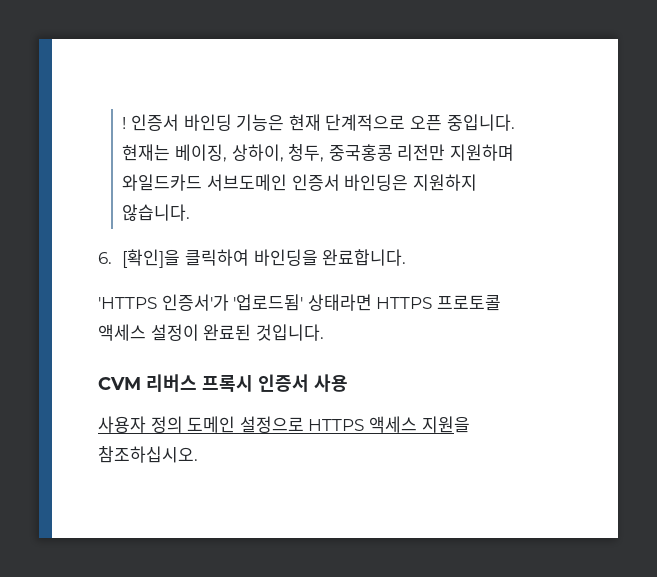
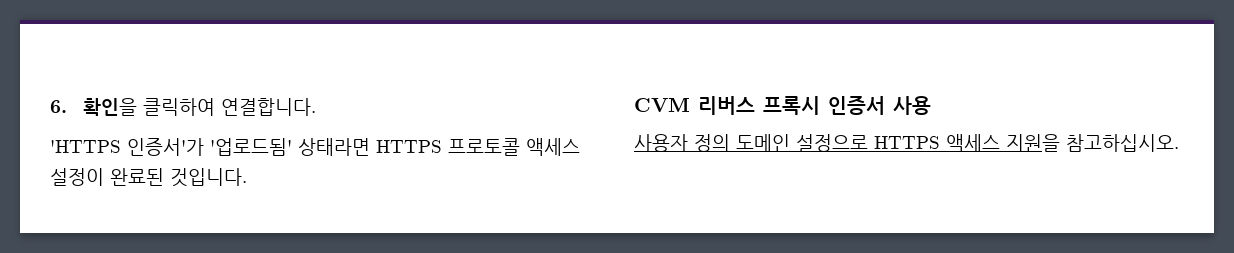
- ! 인증서 바인딩 기능은 현재 단계적으로 오픈 중입니다. 현재는 베이징, 상하이, 청두, 중국홍콩 리전만 지원하며 와일드카드 서브도메인 인증서 바인딩은 지원하지 않습니다.
- 6. [확인]을 클릭하여 바인딩을 완료합니다.
+ 6. 확인을 클릭하여 연결합니다.
- 사용자 정의 도메인 설정으로 HTTPS 액세스 지원을 참조하십시오.
+ 사용자 정의 도메인 설정으로 HTTPS 액세스 지원을 참고하십시오.

